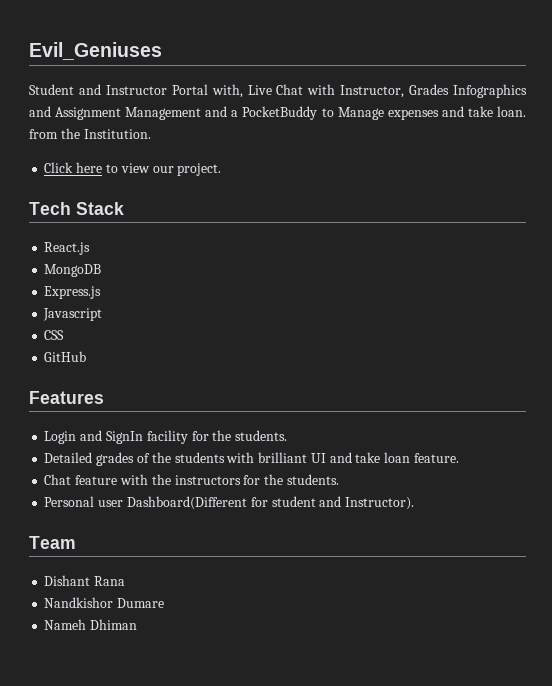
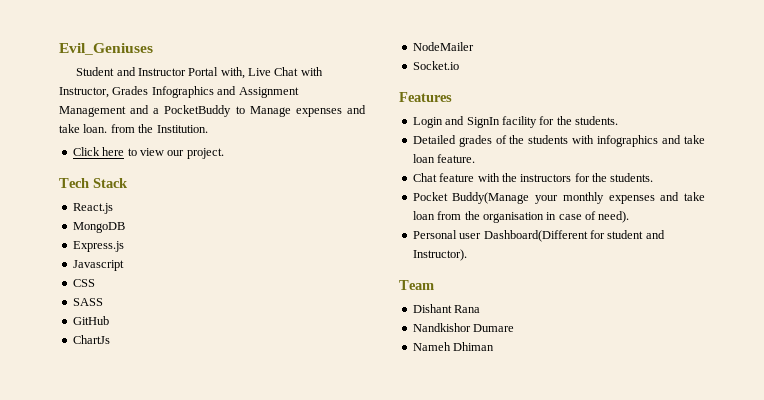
+ SASS
+ ChartJs
+ NodeMailer
+ Socket.io
- Detailed grades of the students with brilliant UI and take loan feature.
+ Detailed grades of the students with infographics and take loan feature.
+ Pocket Buddy(Manage your monthly expenses and take loan from the organisation in case of need).

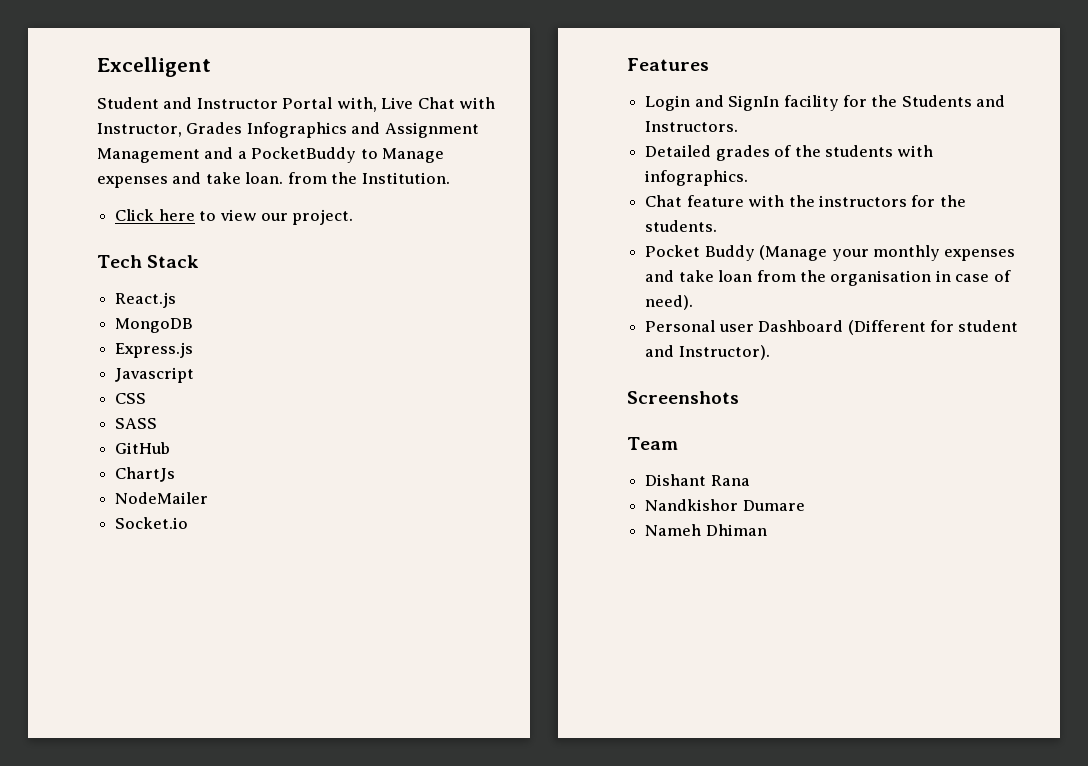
- Evil_Geniuses
+ Excelligent
- Login and SignIn facility for the students.
+ Login and SignIn facility for the Students and Instructors.
- Detailed grades of the students with infographics and take loan feature.
+ Detailed grades of the students with infographics.
- Pocket Buddy(Manage your monthly expenses and take loan from the organisation in case of need).
+ Pocket Buddy (Manage your monthly expenses and take loan from the organisation in case of need).
- Personal user Dashboard(Different for student and Instructor).
+ Personal user Dashboard (Different for student and Instructor).
+ Screenshots

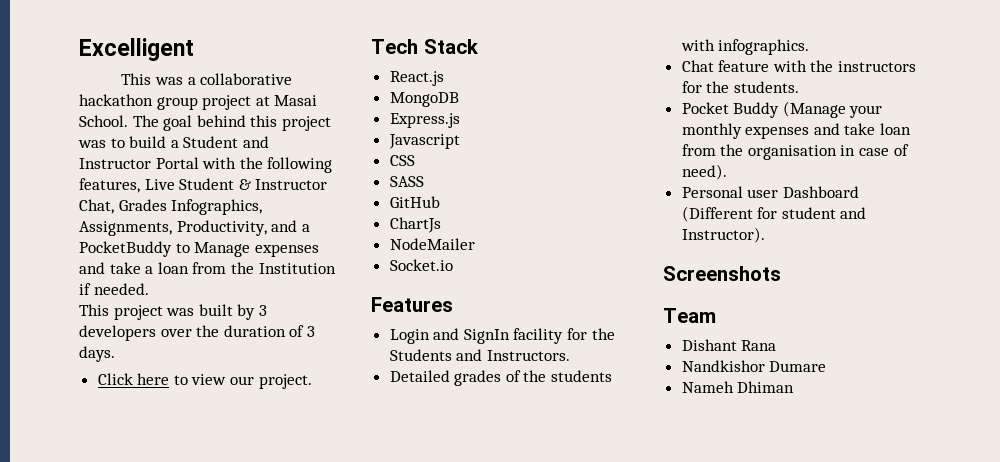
- Student and Instructor Portal with, Live Chat with Instructor, Grades Infographics and Assignment Management and a PocketBuddy to Manage expenses and take loan. from the Institution.
+ This was a collaborative hackathon group project at Masai School. The goal behind this project was to build a Student and Instructor Portal with the following features, Live Student & Instructor Chat, Grades Infographics, Assignments, Productivity, and a PocketBuddy to Manage expenses and take a loan from the Institution if needed.
+ This project was built by 3 developers over the duration of 3 days.

